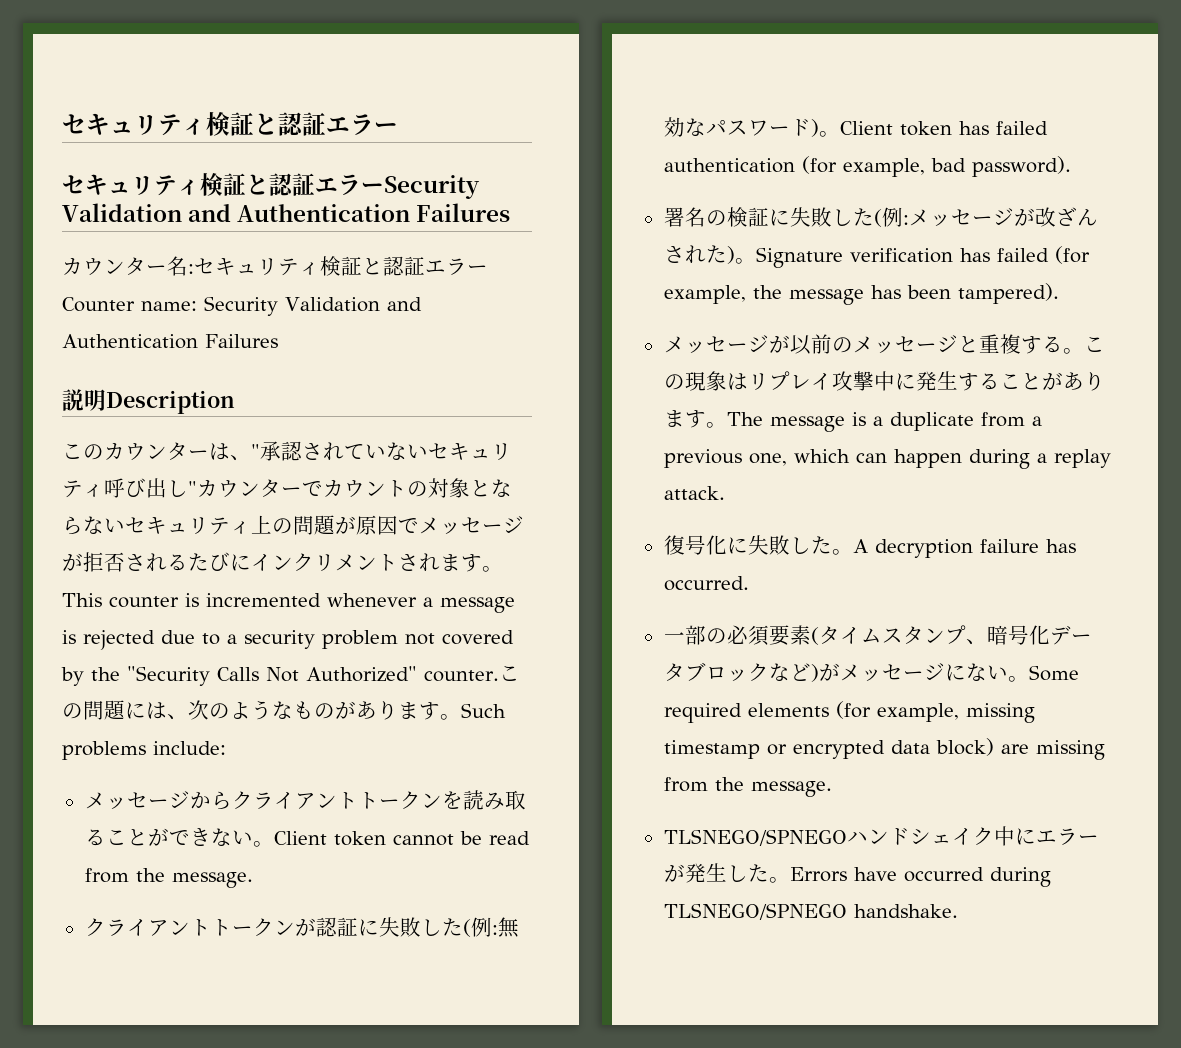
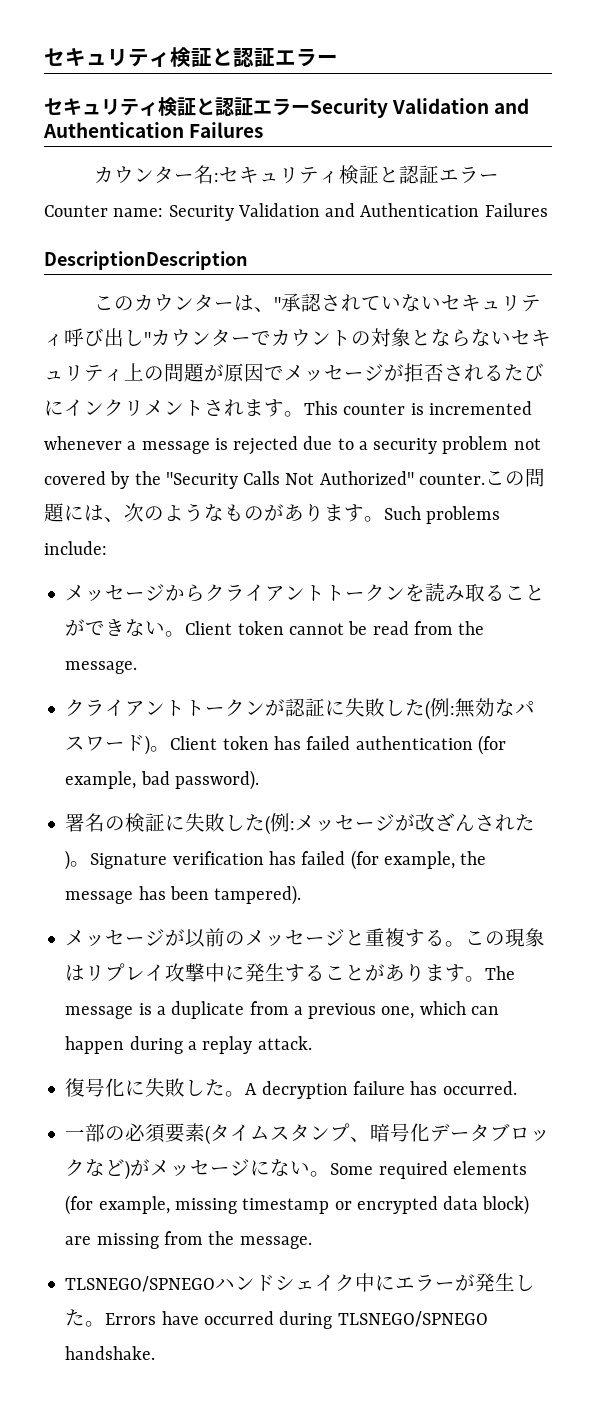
- 説明Description
+ DescriptionDescription

